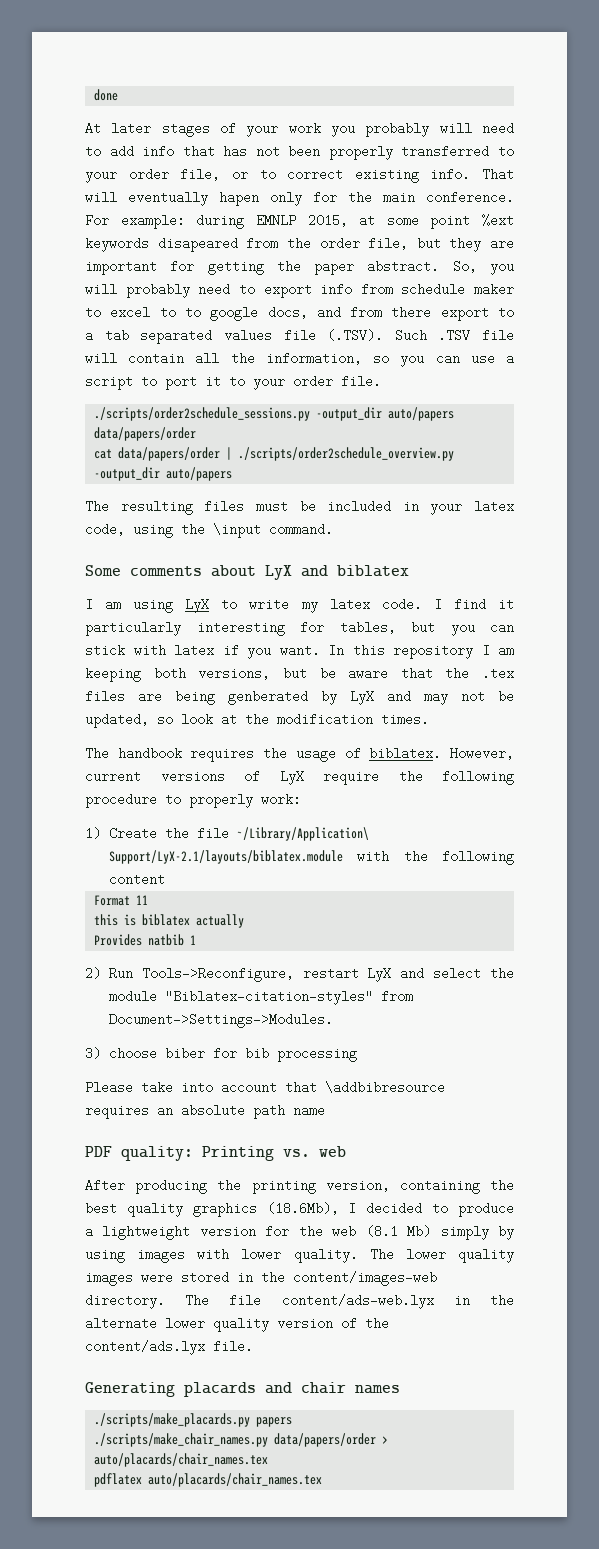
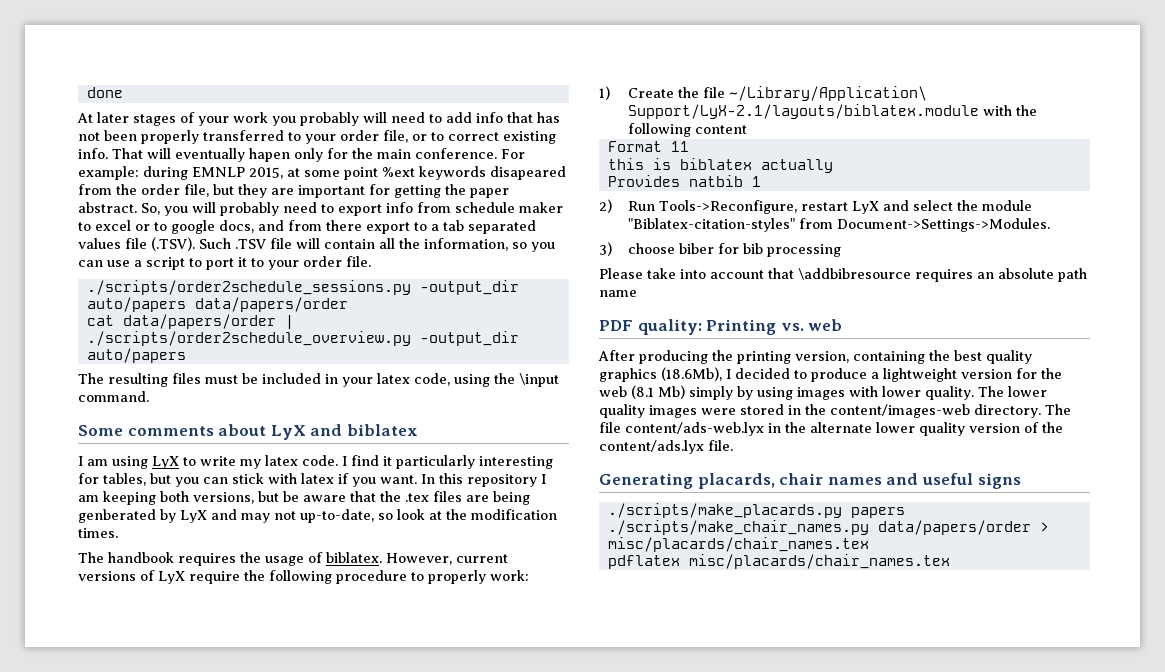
- So, you will probably need to export info from schedule maker to excel to to google docs, and from there export to a tab separated values file (.TSV). Such .TSV file will contain all the information, so you can use a script to port it to your order file.
+ So, you will probably need to export info from schedule maker to excel or to google docs, and from there export to a tab separated values file (.TSV). Such .TSV file will contain all the information, so you can use a script to port it to your order file.
- In this repository I am keeping both versions, but be aware that the .tex files are being genberated by LyX and may not be updated, so look at the modification times.
+ In this repository I am keeping both versions, but be aware that the .tex files are being genberated by LyX and may not up-to-date, so look at the modification times.
- Generating placards and chair names
+ Generating placards, chair names and useful signs
- ./scripts/make_chair_names.py data/papers/order > auto/placards/chair_names.tex
+ ./scripts/make_chair_names.py data/papers/order > misc/placards/chair_names.tex
- pdflatex auto/placards/chair_names.tex
+ pdflatex misc/placards/chair_names.tex

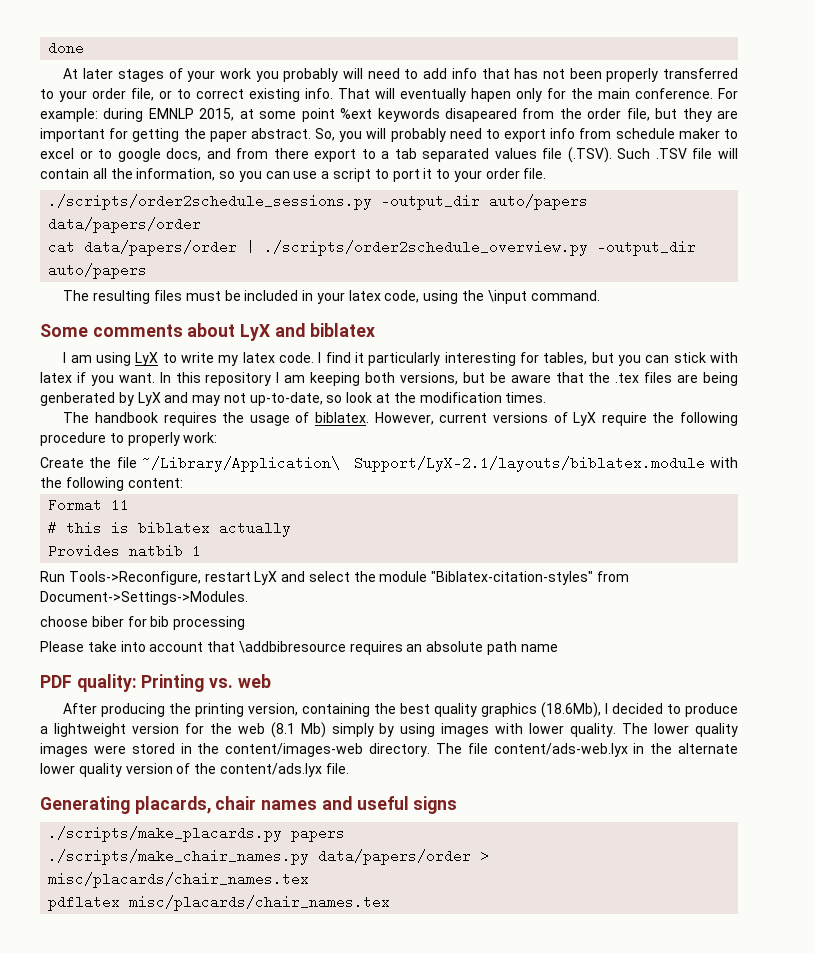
- 1) Create the file ~/Library/Application\ Support/LyX-2.1/layouts/biblatex.module with the following content
+ Create the file ~/Library/Application\ Support/LyX-2.1/layouts/biblatex.module with the following content:
- this is biblatex actually
+ # this is biblatex actually
- 2) Run Tools->Reconfigure, restart LyX and select the module "Biblatex-citation-styles" from Document->Settings->Modules.
+ Run Tools->Reconfigure, restart LyX and select the module "Biblatex-citation-styles" from Document->Settings->Modules.
- 3) choose biber for bib processing
+ choose biber for bib processing

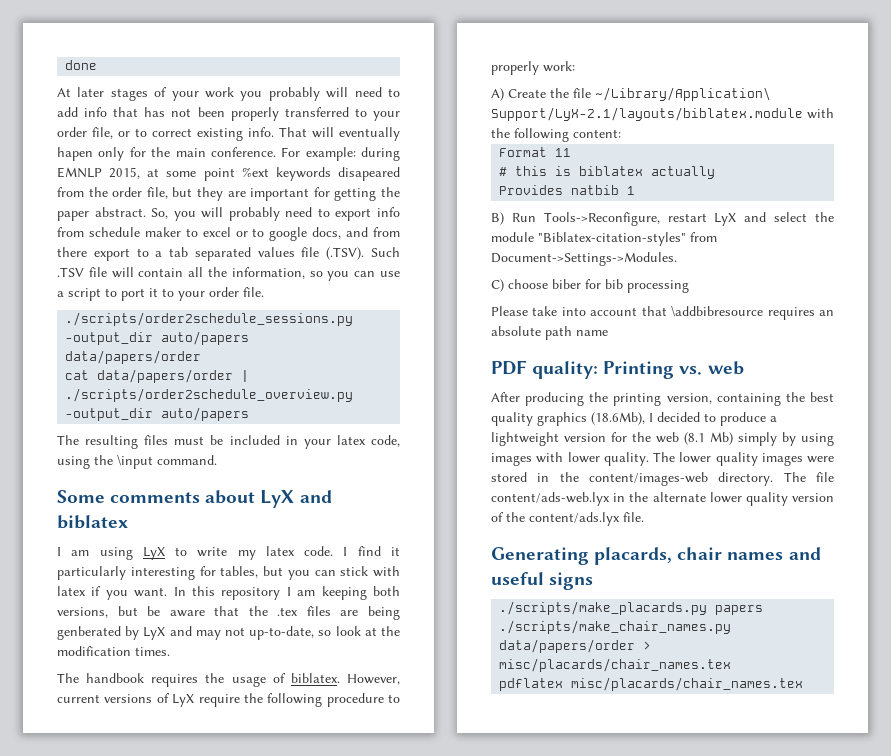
- Create the file ~/Library/Application\ Support/LyX-2.1/layouts/biblatex.module with the following content:
+ A) Create the file ~/Library/Application\ Support/LyX-2.1/layouts/biblatex.module with the following content:
- Run Tools->Reconfigure, restart LyX and select the module "Biblatex-citation-styles" from Document->Settings->Modules.
+ B) Run Tools->Reconfigure, restart LyX and select the module "Biblatex-citation-styles" from Document->Settings->Modules.
- choose biber for bib processing
+ C) choose biber for bib processing

